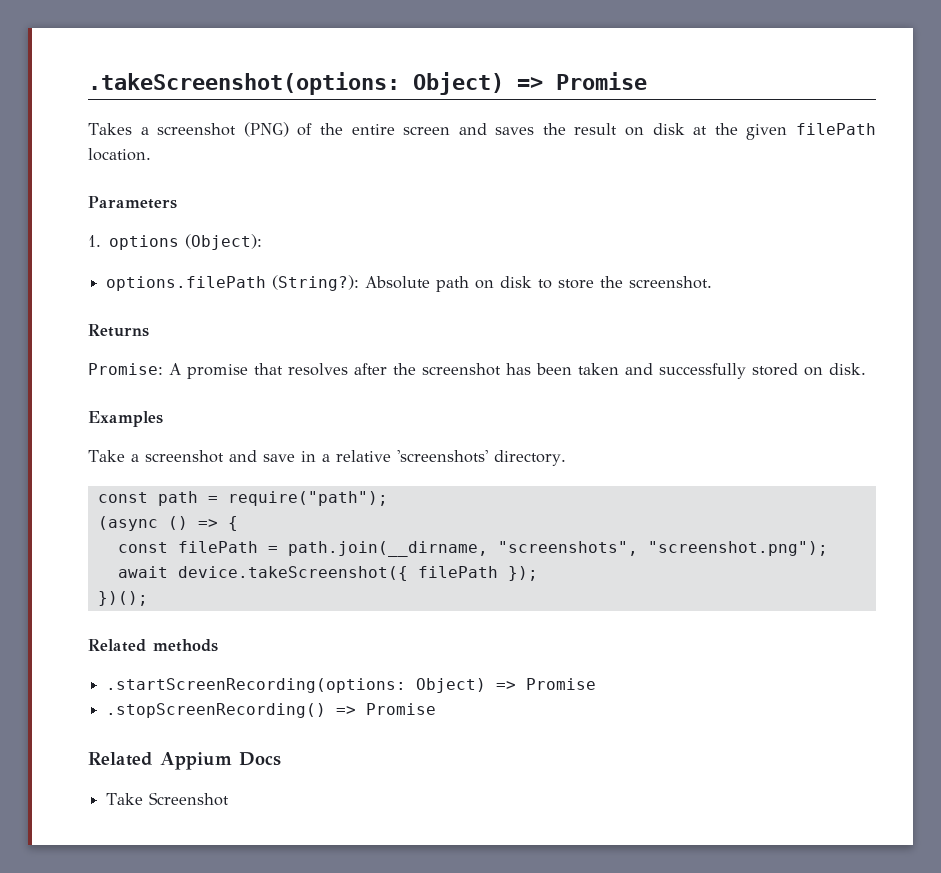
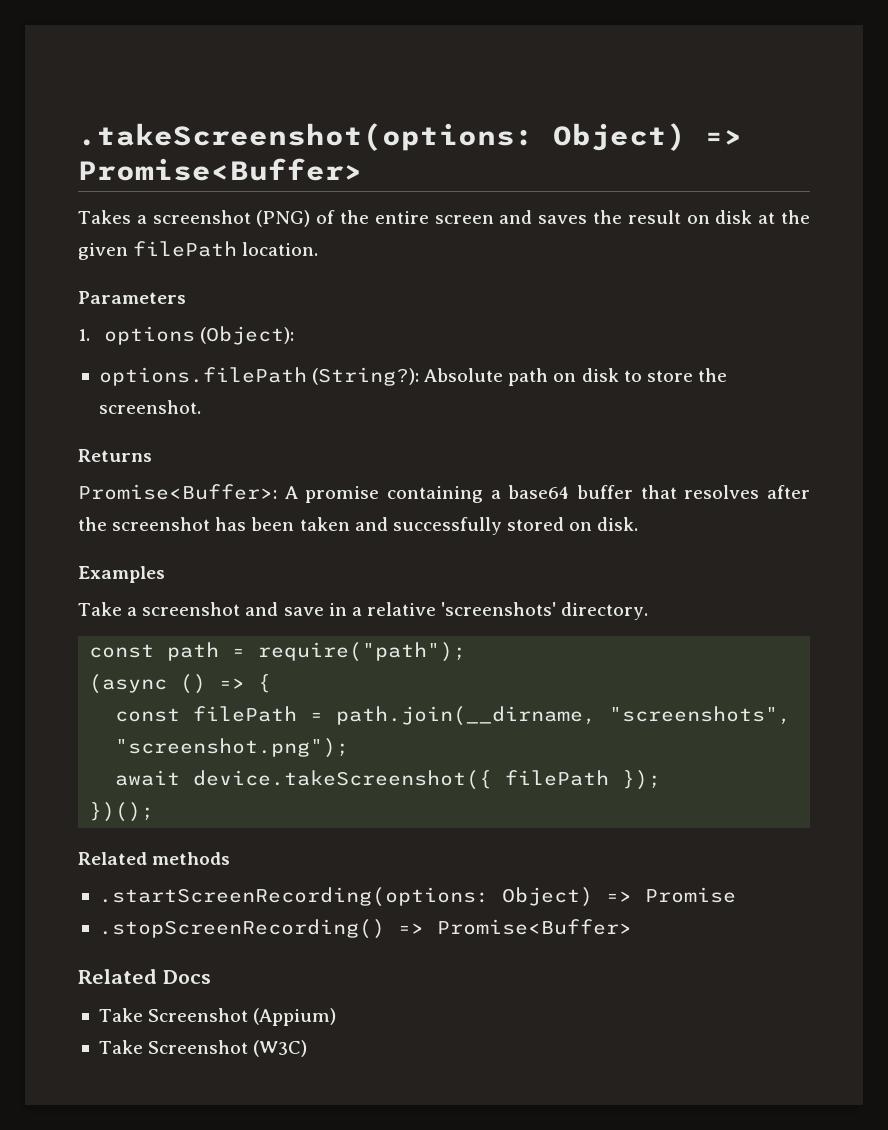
- .takeScreenshot(options: Object) => Promise
+ .takeScreenshot(options: Object) => Promise<Buffer>
- Promise: A promise that resolves after the screenshot has been taken and successfully stored on disk.
+ Promise<Buffer>: A promise containing a base64 buffer that resolves after the screenshot has been taken and successfully stored on disk.
- .stopScreenRecording() => Promise
- Related Appium Docs
+ .stopScreenRecording() => Promise<Buffer>
+ Related Docs
- Take Screenshot
+ Take Screenshot (Appium)
+ Take Screenshot (W3C)

